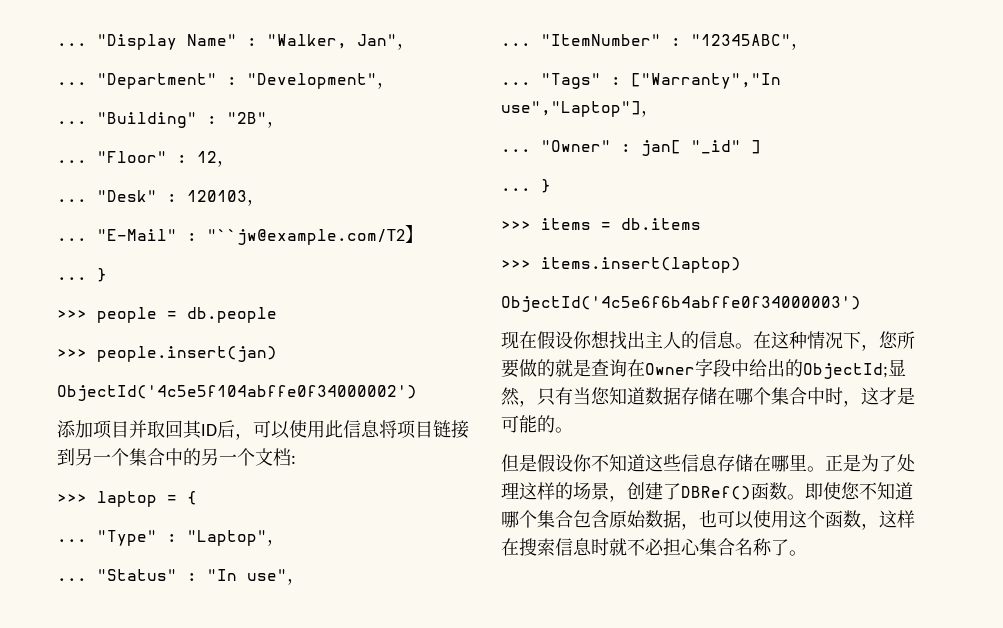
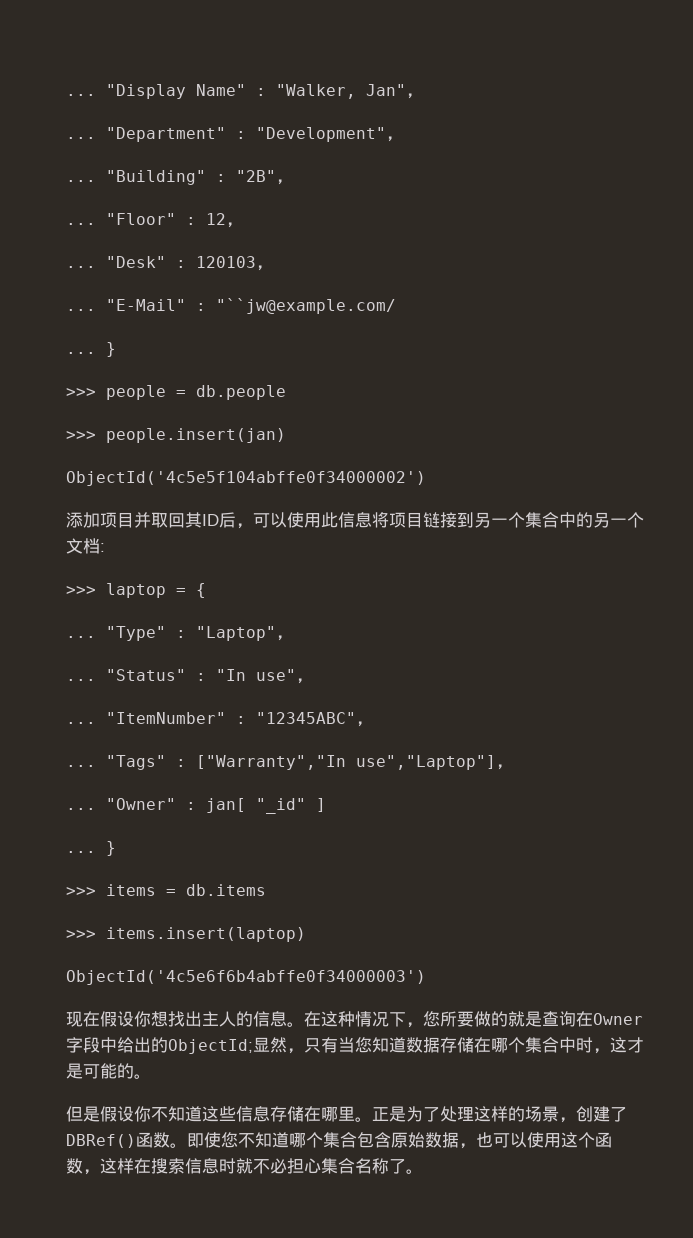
- "E-Mail" : "``jw@example.com/T2】
+ "E-Mail" : "``jw@example.com/

